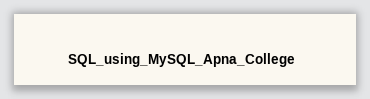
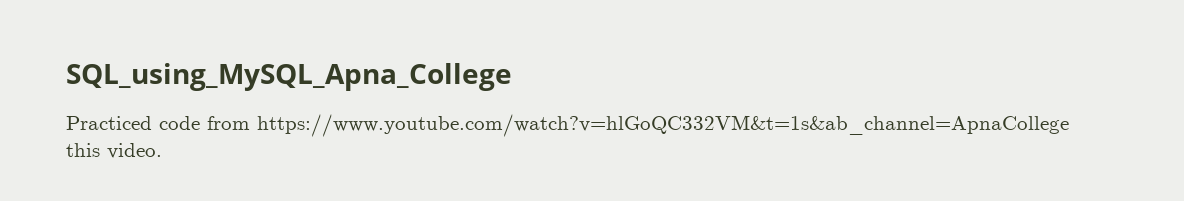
+ Practiced code from https://www.youtube.com/watch?v=hlGoQC332VM&t=1s&ab_channel=ApnaCollege this video.

